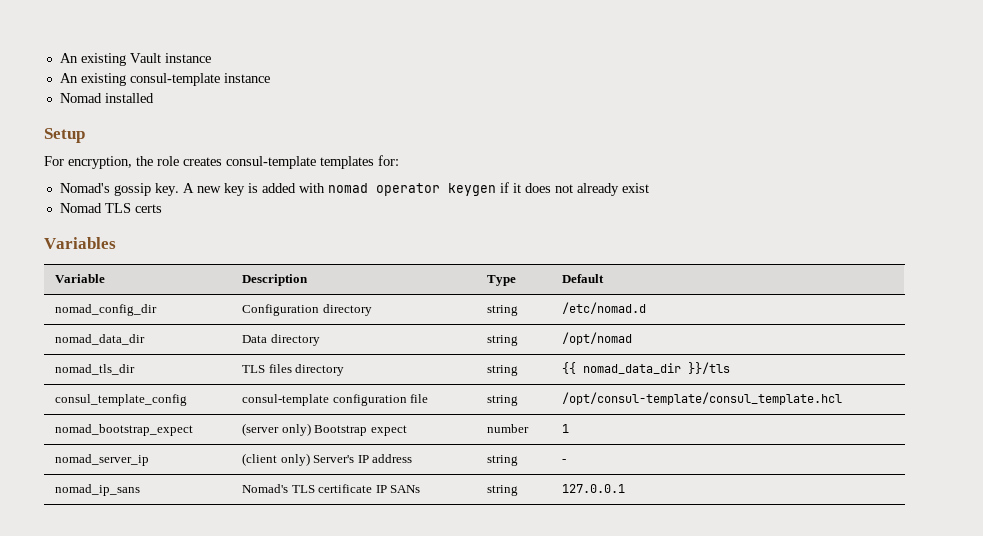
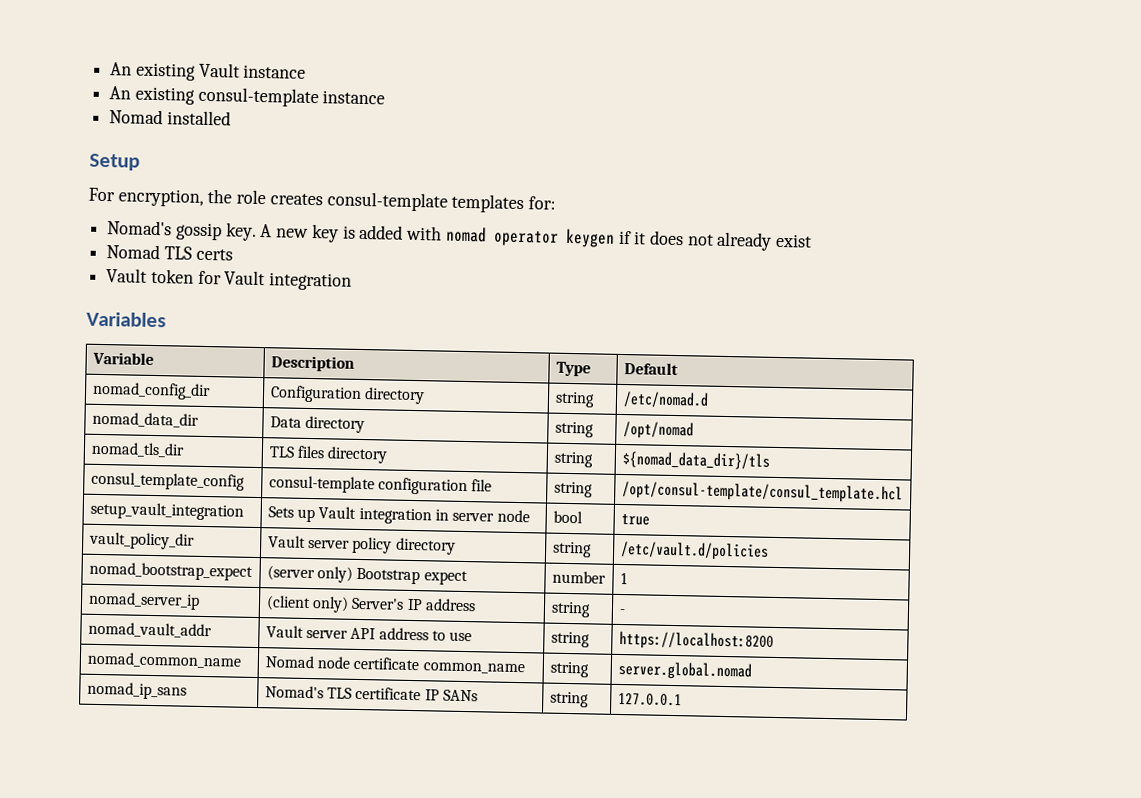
+ Vault token for Vault integration
- nomad_tls_dir | TLS files directory | string | {{ nomad_data_dir }}/tls
+ nomad_tls_dir | TLS files directory | string | ${nomad_data_dir}/tls
+ setup_vault_integration | Sets up Vault integration in server node | bool | true
+ vault_policy_dir | Vault server policy directory | string | /etc/vault.d/policies
+ nomad_vault_addr | Vault server API address to use | string | https://localhost:8200
+ nomad_common_name | Nomad node certificate common_name | string | server.global.nomad

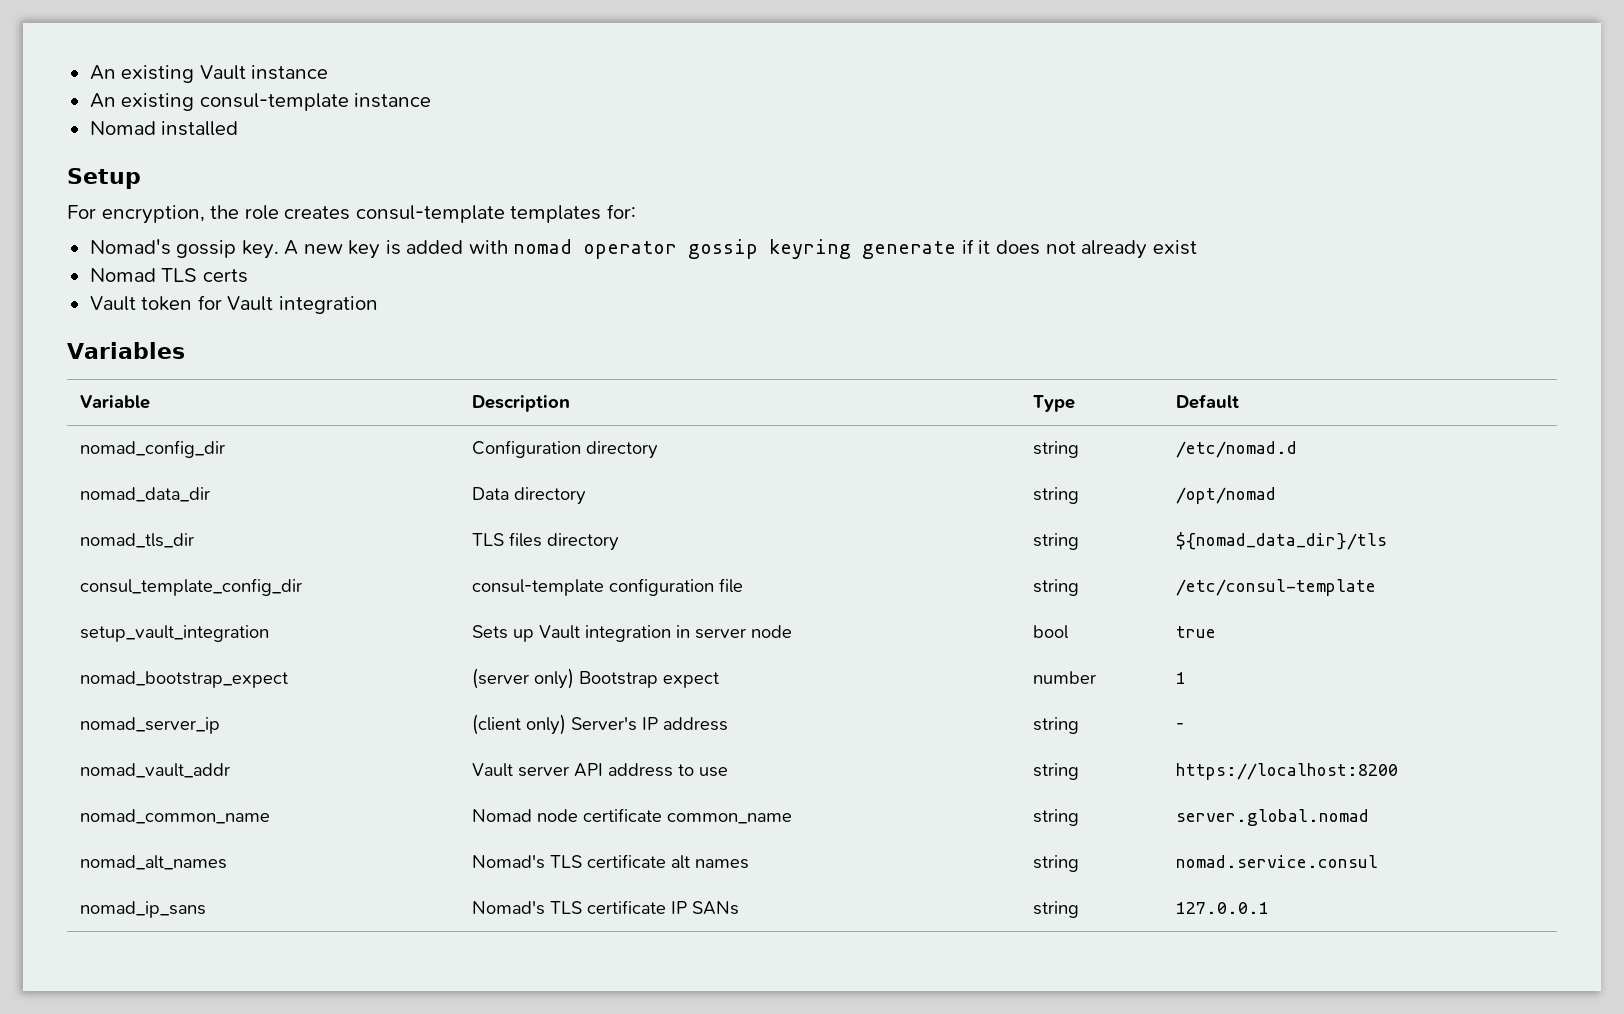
- A new key is added with nomad operator keygen if it does not already exist
+ A new key is added with nomad operator gossip keyring generate if it does not already exist
- consul_template_config | consul-template configuration file | string | /opt/consul-template/consul_template.hcl
+ consul_template_config_dir | consul-template configuration file | string | /etc/consul-template
- vault_policy_dir | Vault server policy directory | string | /etc/vault.d/policies
+ nomad_alt_names | Nomad's TLS certificate alt names | string | nomad.service.consul

